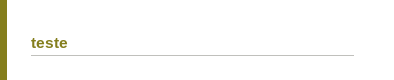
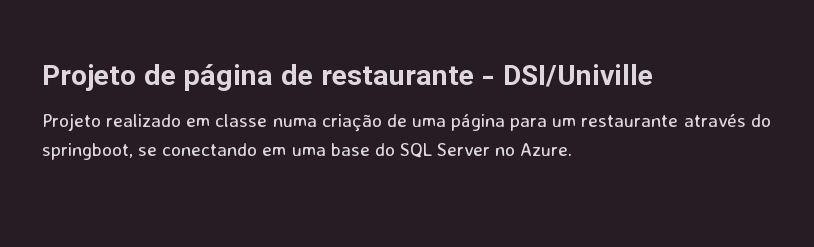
- teste
+ Projeto de página de restaurante - DSI/Univille
+ Projeto realizado em classe numa criação de uma página para um restaurante através do springboot, se conectando em uma base do SQL Server no Azure.

